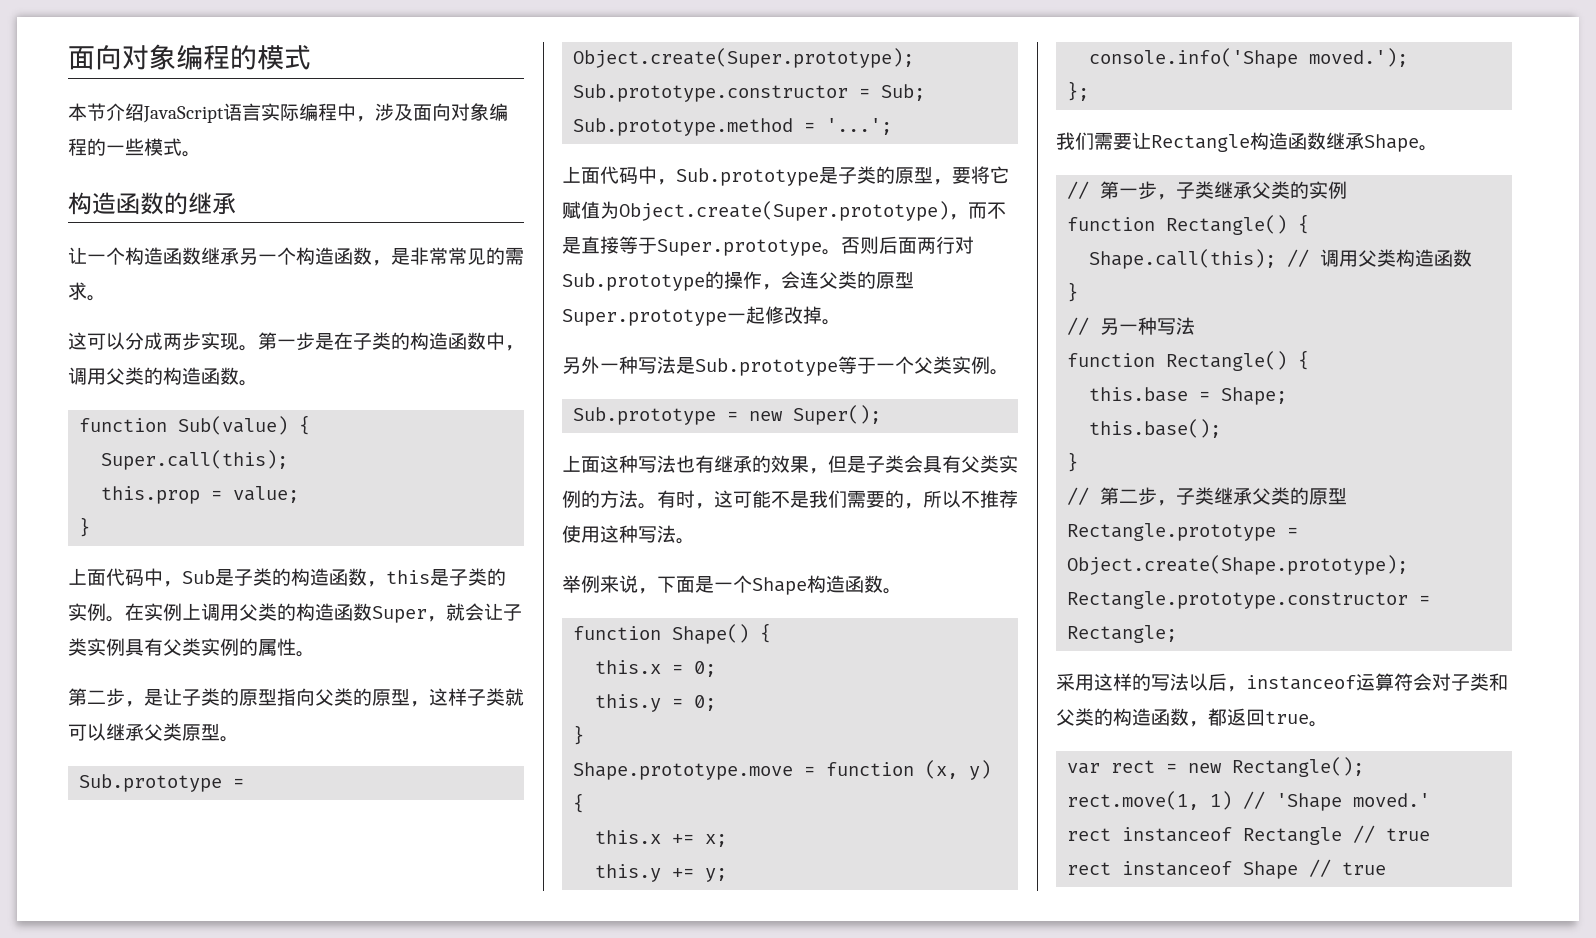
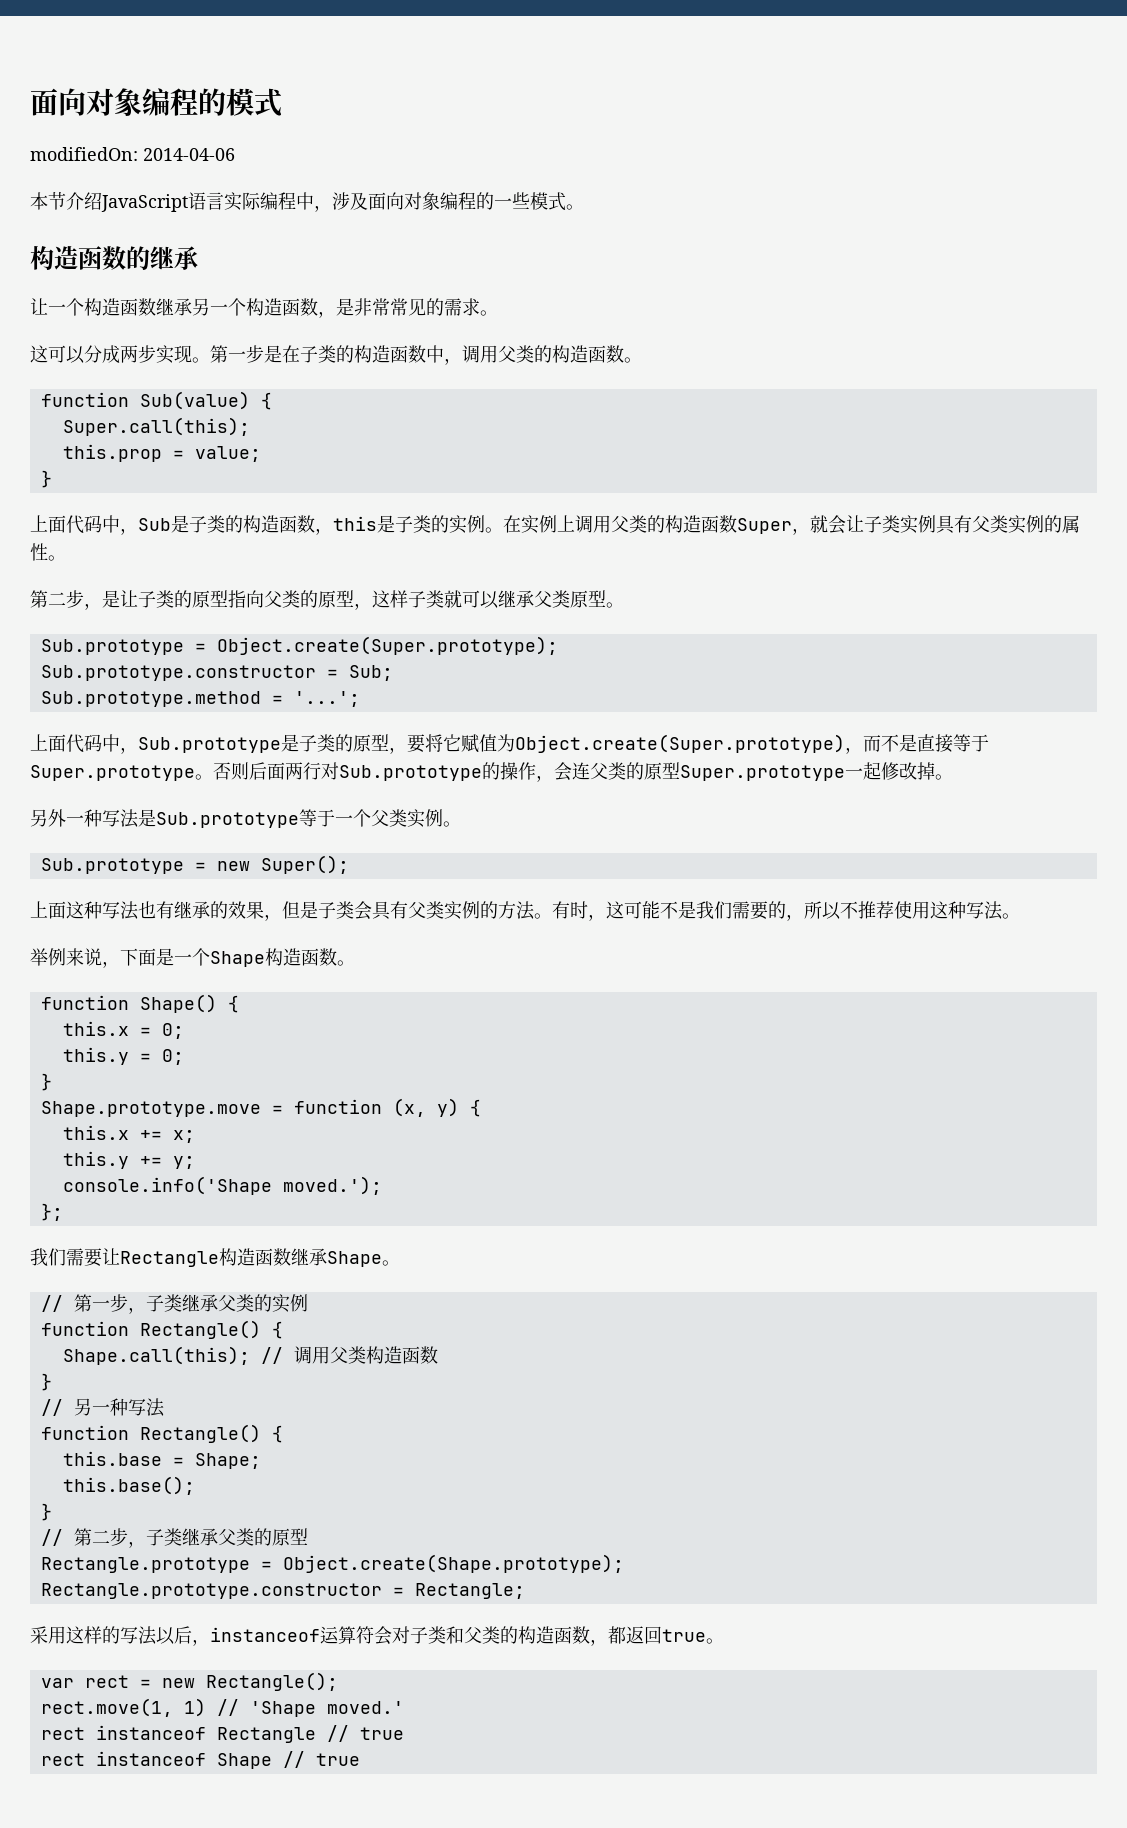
+ modifiedOn: 2014-04-06

